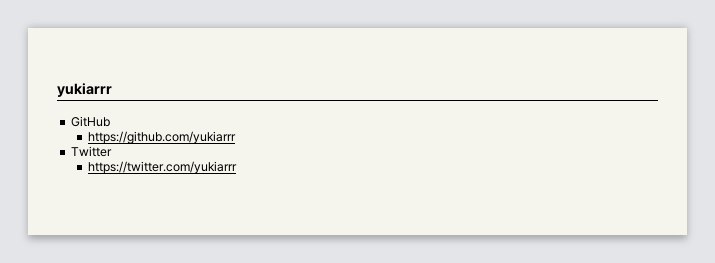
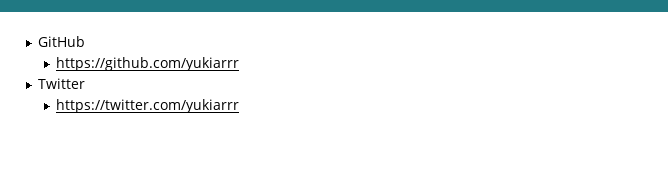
- yukiarrr

